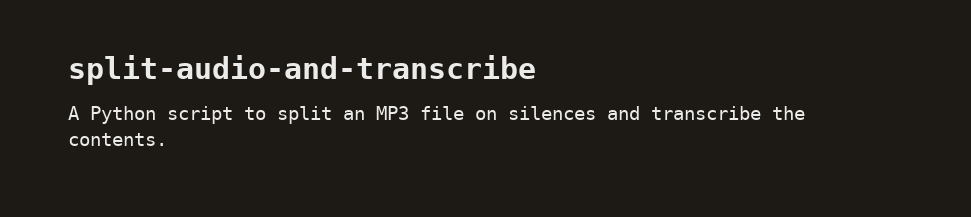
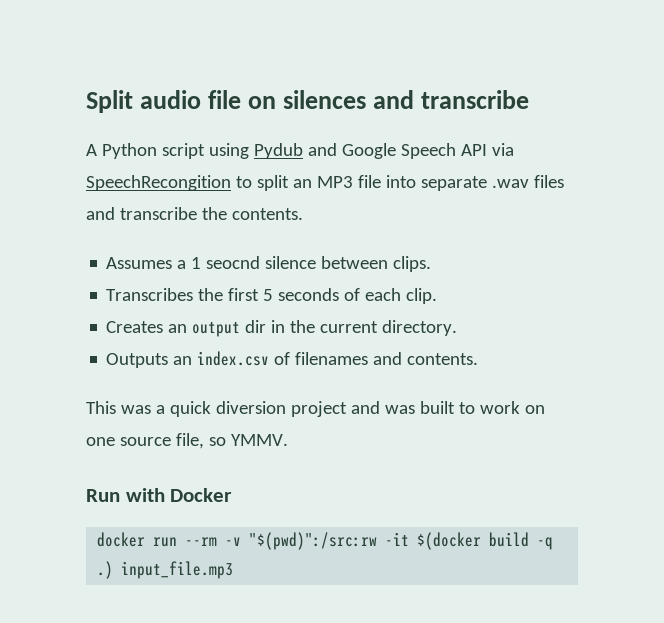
- split-audio-and-transcribe
- A Python script to split an MP3 file on silences and transcribe the contents.
+ Split audio file on silences and transcribe
+ A Python script using Pydub and Google Speech API via SpeechRecongition to split an MP3 file into separate .wav files and transcribe the contents.
+ Assumes a 1 seocnd silence between clips.
+ Transcribes the first 5 seconds of each clip.
+ Creates an output dir in the current directory.
+ Outputs an index.csv of filenames and contents.
+ This was a quick diversion project and was built to work on one source file, so YMMV.
+ Run with Docker
+ docker run --rm -v "$(pwd)":/src:rw -it $(docker build -q .) input_file.mp3

